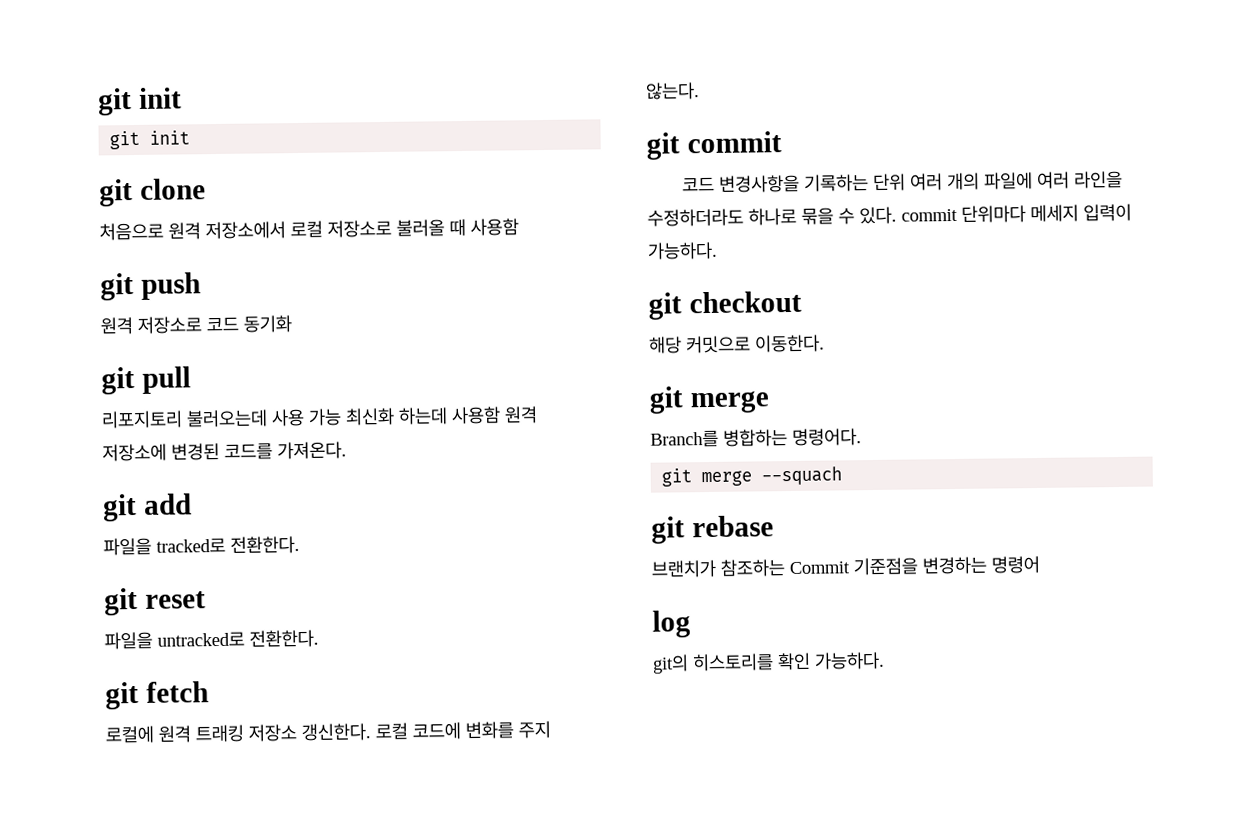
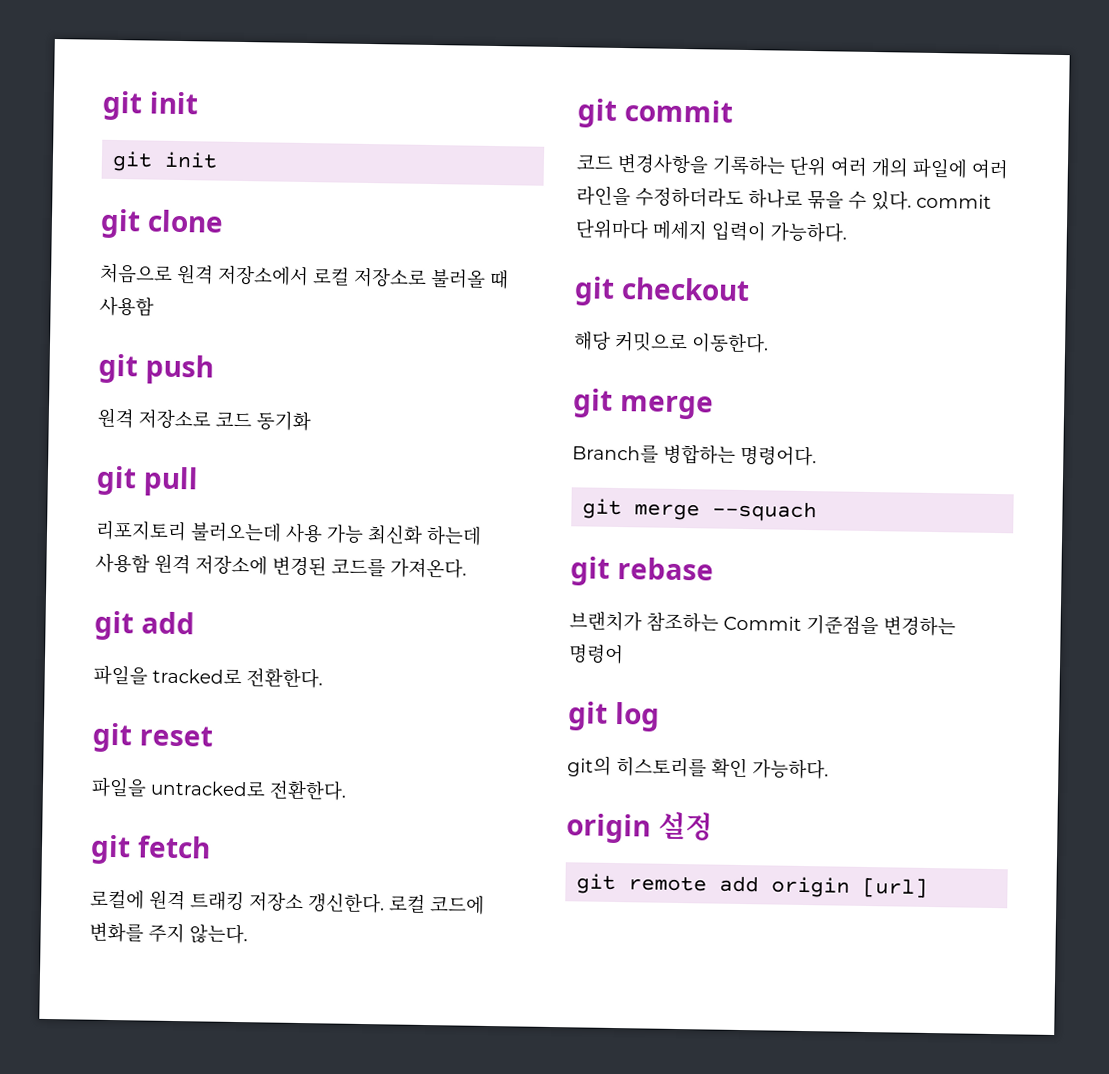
- log
+ git log
+ origin 설정
+ git remote add origin [url]

